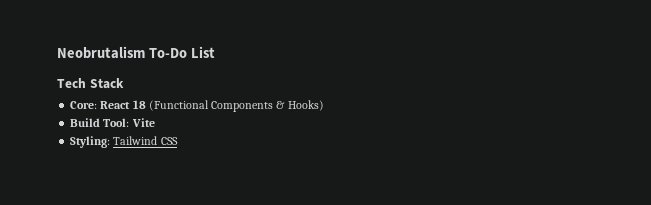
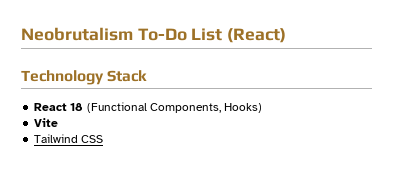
- Neobrutalism To-Do List
- Tech Stack
+ Neobrutalism To-Do List (React)
+ Technology Stack
- Core: React 18 (Functional Components & Hooks)
+ React 18 (Functional Components, Hooks)
- Build Tool: Vite
+ Vite
- Styling: Tailwind CSS
+ Tailwind CSS

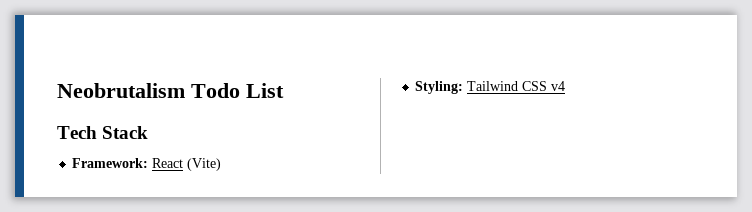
- Neobrutalism To-Do List (React)
- Technology Stack
+ Neobrutalism Todo List
+ Tech Stack
- React 18 (Functional Components, Hooks)
- Vite
- Tailwind CSS
+ Framework: React (Vite)
+ Styling: Tailwind CSS v4

